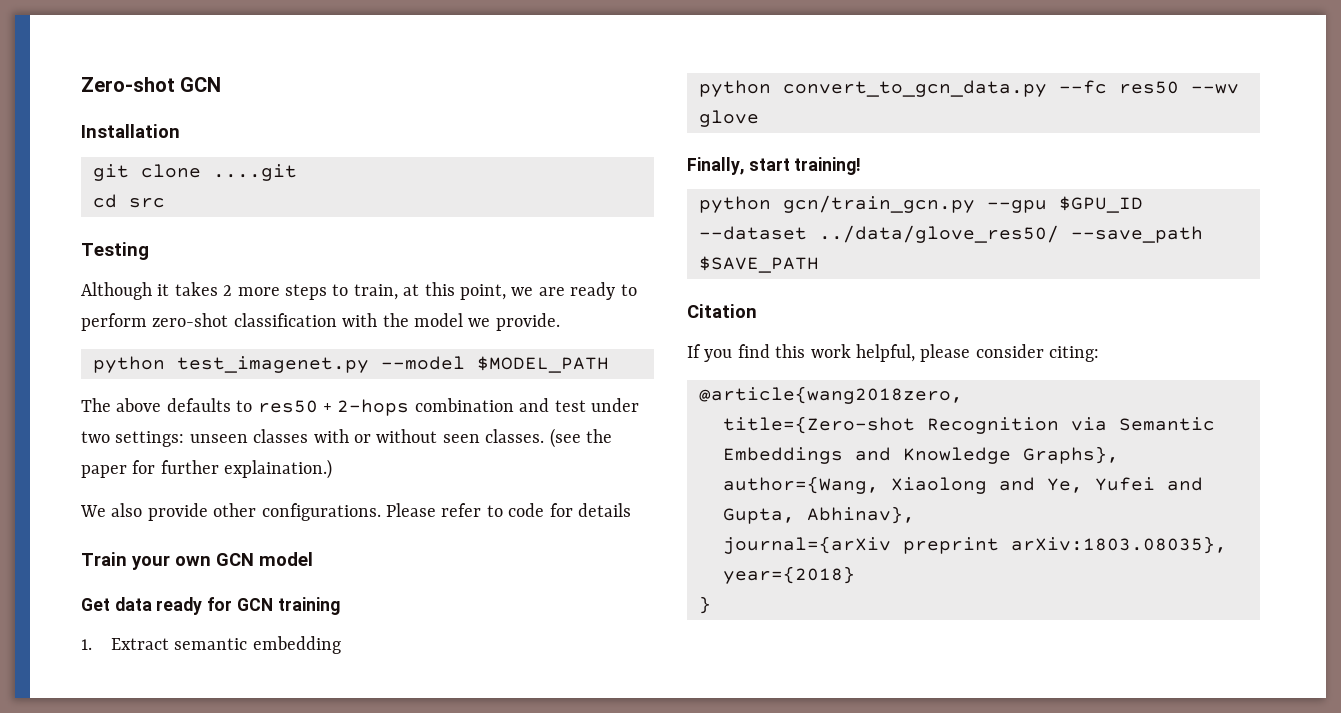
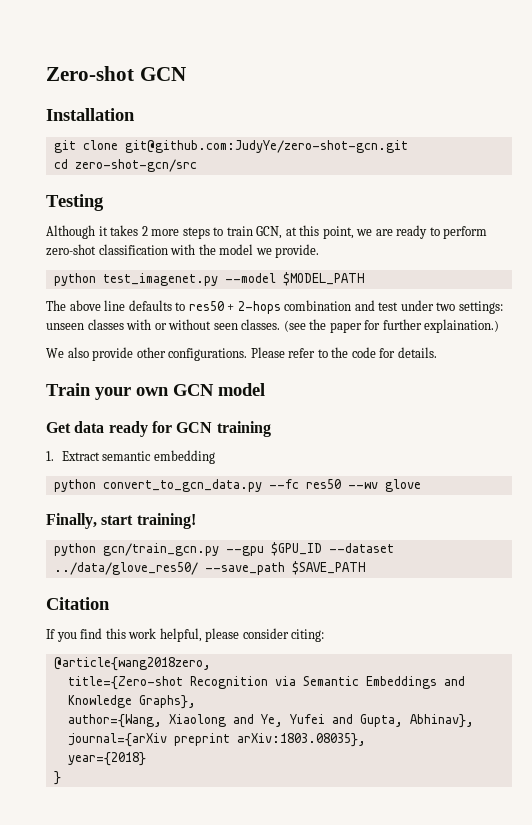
- git clone ....git
+ git clone git@github.com:JudyYe/zero-shot-gcn.git
- cd src
+ cd zero-shot-gcn/src
- Although it takes 2 more steps to train, at this point, we are ready to perform zero-shot classification with the model we provide.
+ Although it takes 2 more steps to train GCN, at this point, we are ready to perform zero-shot classification with the model we provide.
- The above defaults to res50 + 2-hops combination and test under two settings: unseen classes with or without seen classes.
+ The above line defaults to res50 + 2-hops combination and test under two settings: unseen classes with or without seen classes.
- Please refer to code for details
+ Please refer to the code for details.

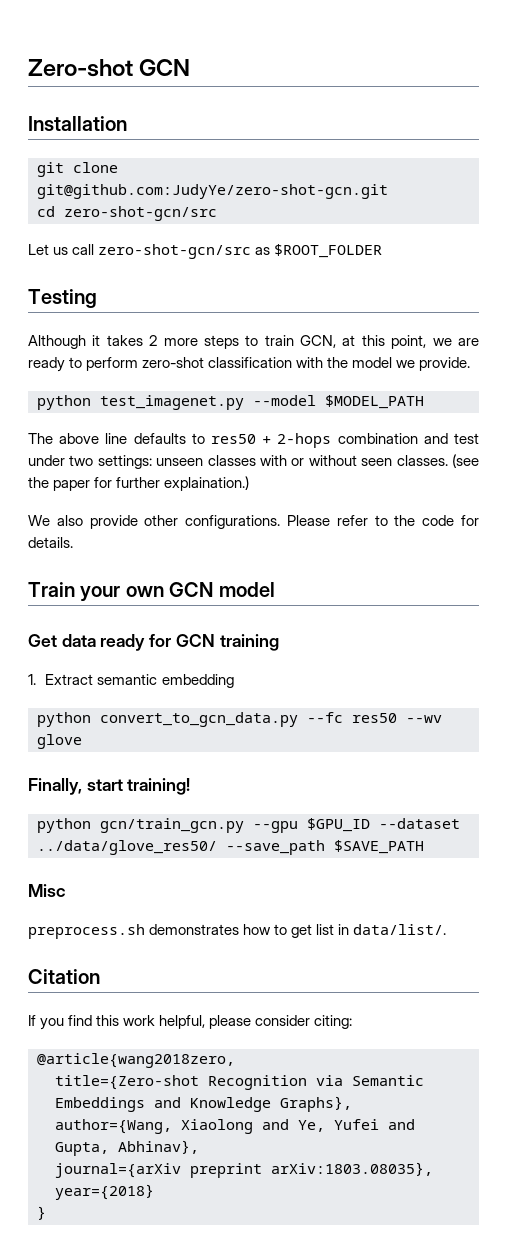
+ Let us call zero-shot-gcn/src as $ROOT_FOLDER
+ Misc
+ preprocess.sh demonstrates how to get list in data/list/.

